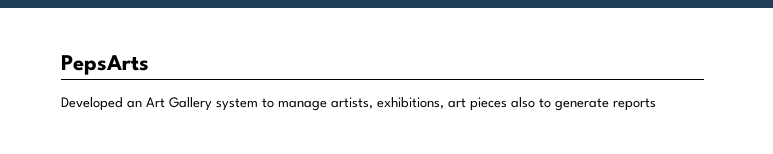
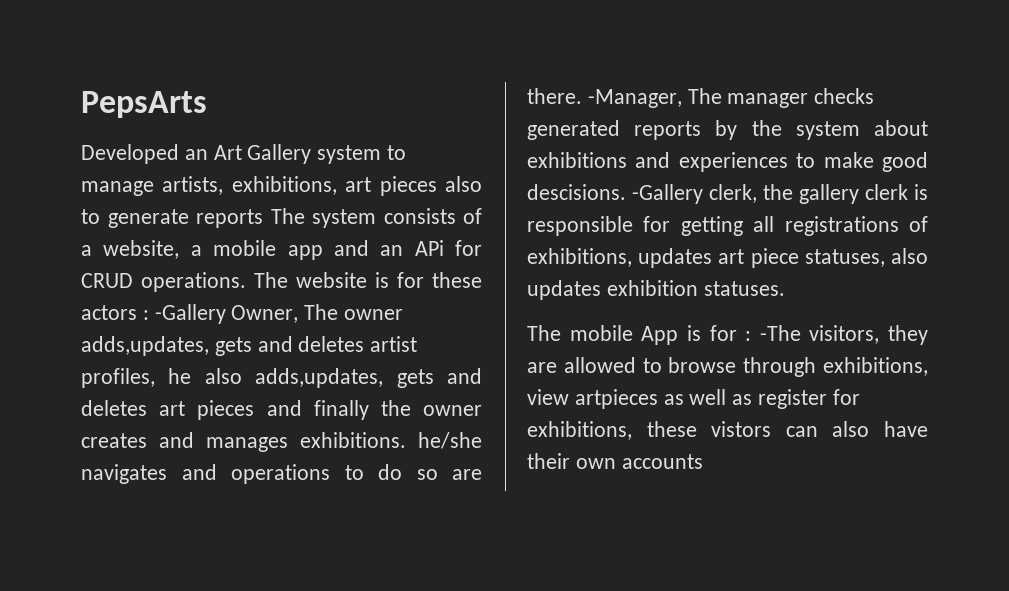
- Developed an Art Gallery system to manage artists, exhibitions, art pieces also to generate reports
+ Developed an Art Gallery system to manage artists, exhibitions, art pieces also to generate reports The system consists of a website, a mobile app and an APi for CRUD operations. The website is for these actors : -Gallery Owner, The owner adds,updates, gets and deletes artist profiles, he also adds,updates, gets and deletes art pieces and finally the owner creates and manages exhibitions. he/she navigates and operations to do so are there. -Manager, The manager checks generated reports by the system about exhibitions and experiences to make good descisions. -Gallery clerk, the gallery clerk is responsible for getting all registrations of exhibitions, updates art piece statuses, also updates exhibition statuses.
+ The mobile App is for : -The visitors, they are allowed to browse through exhibitions, view artpieces as well as register for exhibitions, these vistors can also have their own accounts

